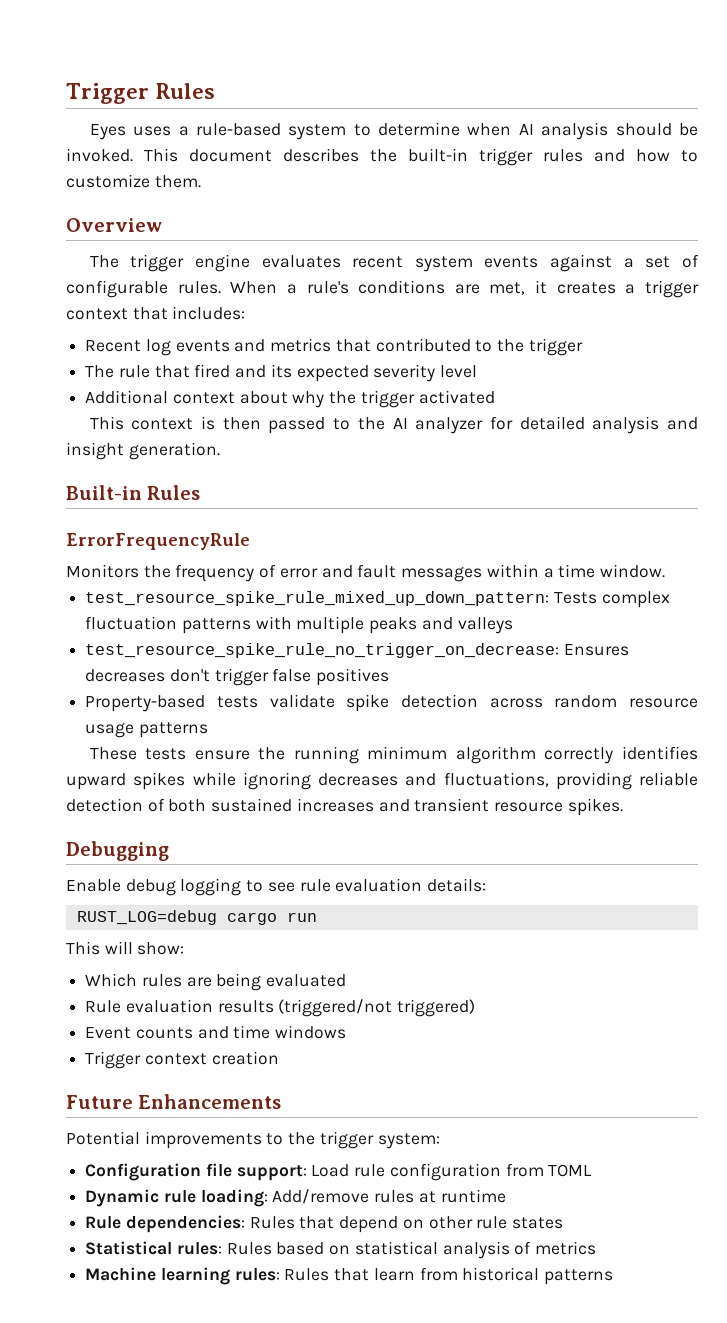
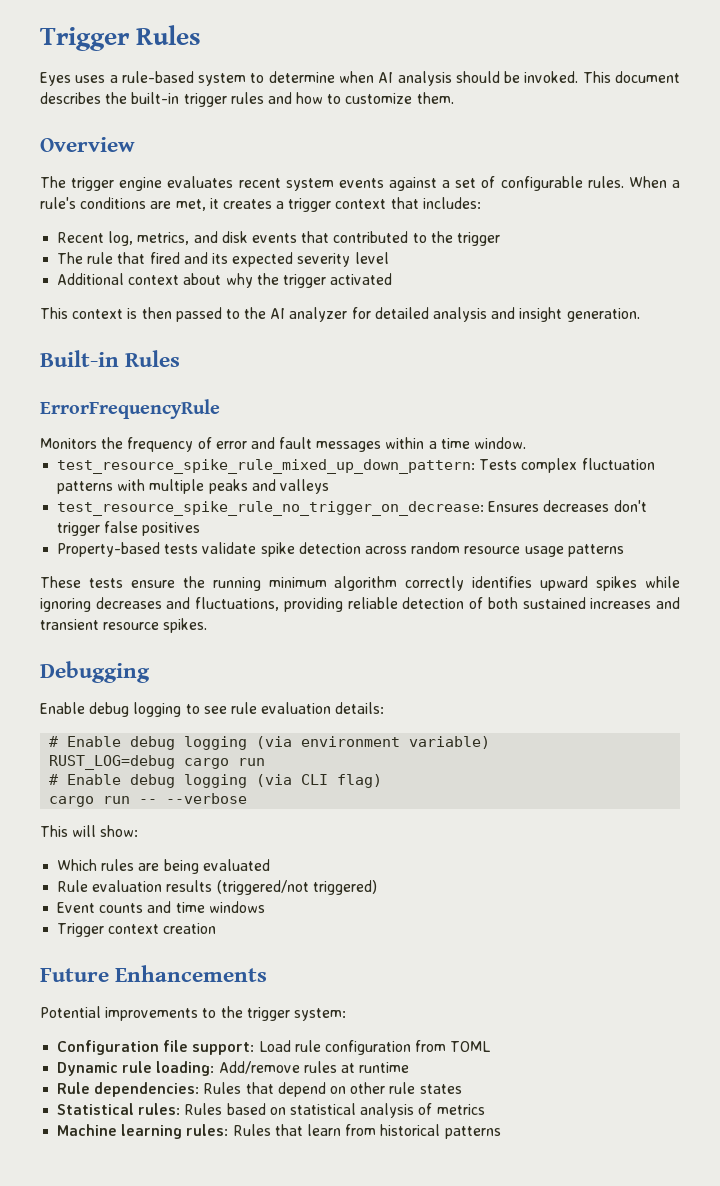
- Recent log events and metrics that contributed to the trigger
+ Recent log, metrics, and disk events that contributed to the trigger
+ # Enable debug logging (via environment variable)
  RUST_LOG=debug cargo run
+ # Enable debug logging (via CLI flag)
+ cargo run -- --verbose

